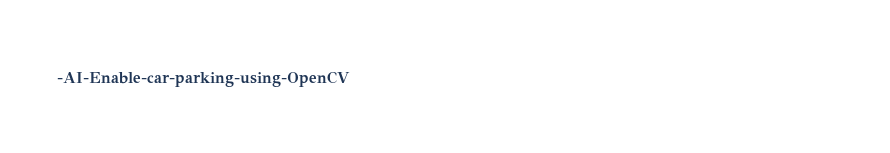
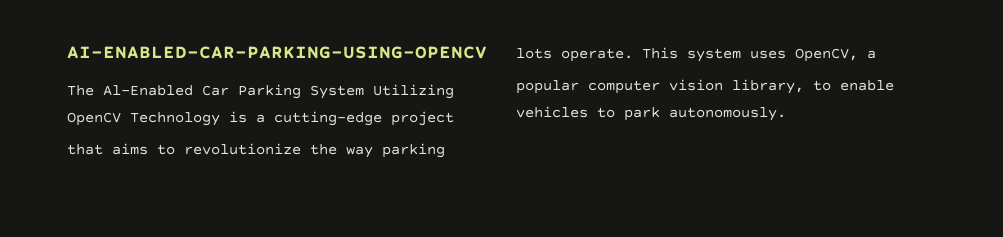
- -AI-Enable-car-parking-using-OpenCV
+ AI-ENABLED-CAR-PARKING-USING-OPENCV
+ The Al-Enabled Car Parking System Utilizing OpenCV Technology is a cutting-edge project
+ that aims to revolutionize the way parking lots operate. This system uses OpenCV, a
+ popular computer vision library, to enable vehicles to park autonomously.

